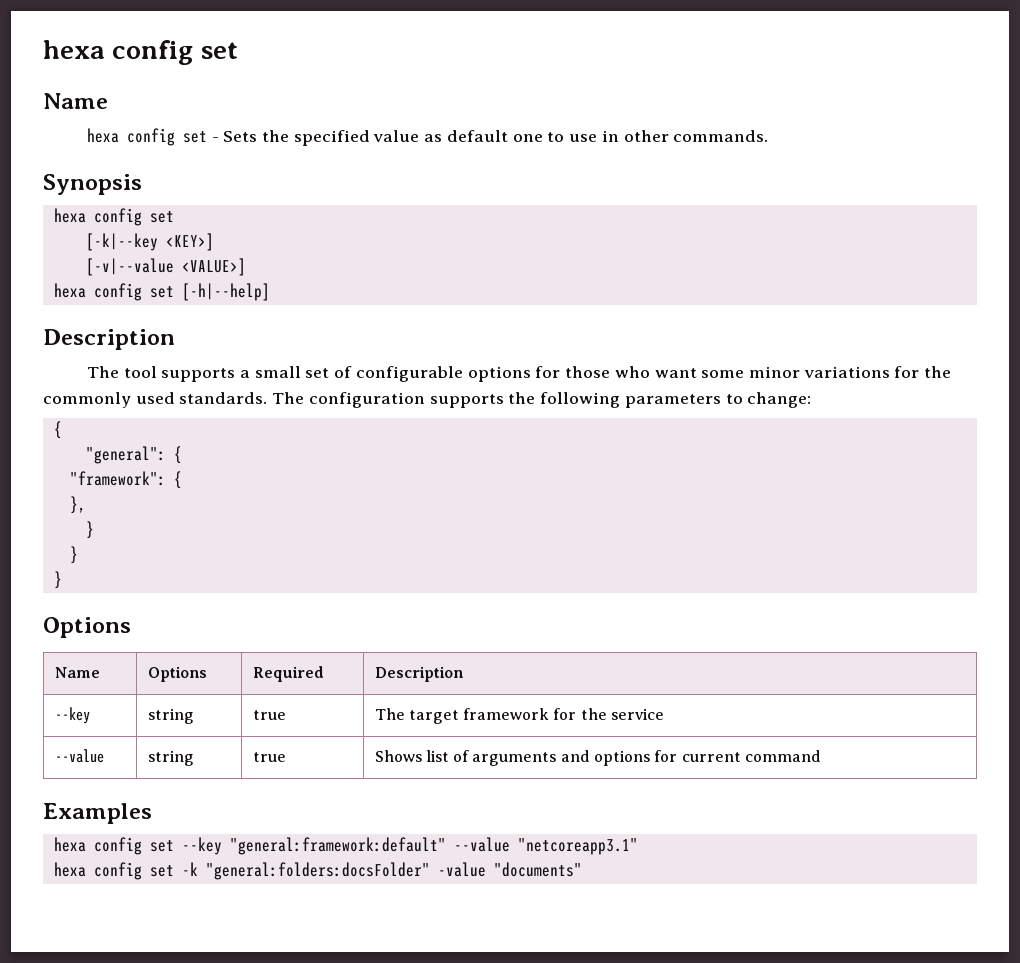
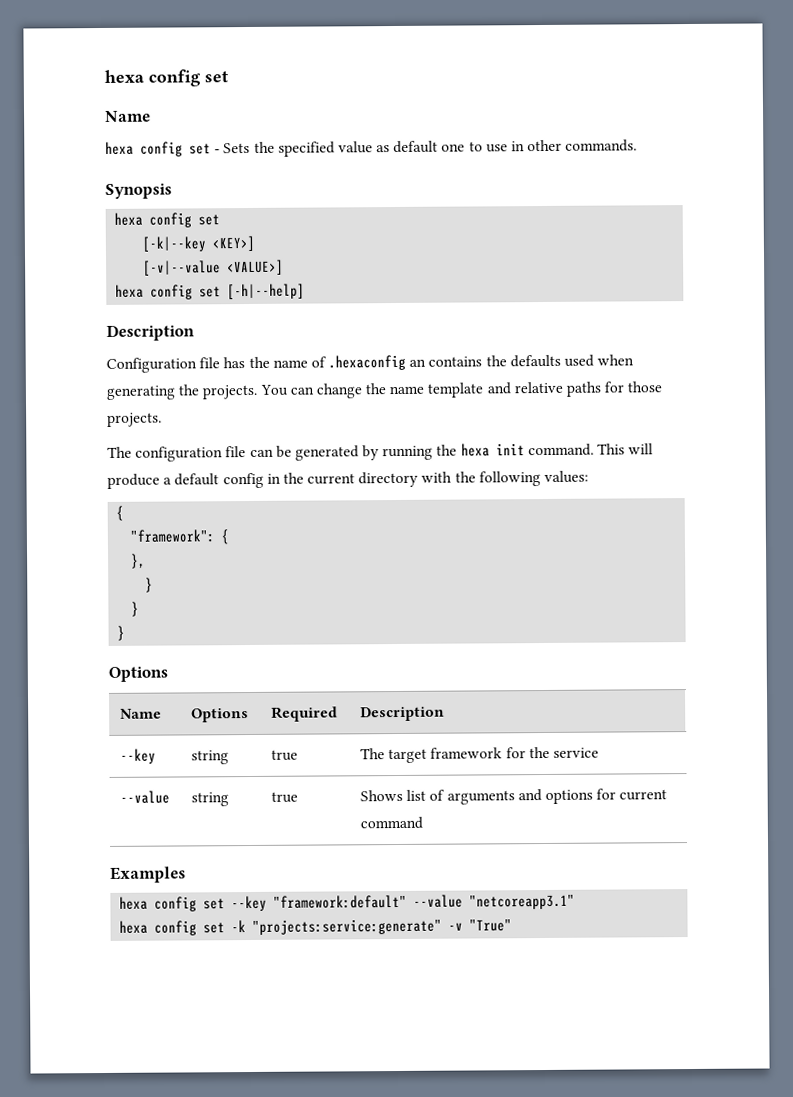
- The tool supports a small set of configurable options for those who want some minor variations for the commonly used standards. The configuration supports the following parameters to change:
+ Configuration file has the name of .hexaconfig an contains the defaults used when generating the projects. You can change the name template and relative paths for those projects.
+ The configuration file can be generated by running the hexa init command. This will produce a default config in the current directory with the following values:
  {
- "general": {
- hexa config set --key "general:framework:default" --value "netcoreapp3.1"
+ hexa config set --key "framework:default" --value "netcoreapp3.1"
- hexa config set -k "general:folders:docsFolder" -value "documents"
+ hexa config set -k "projects:service:generate" -v "True"

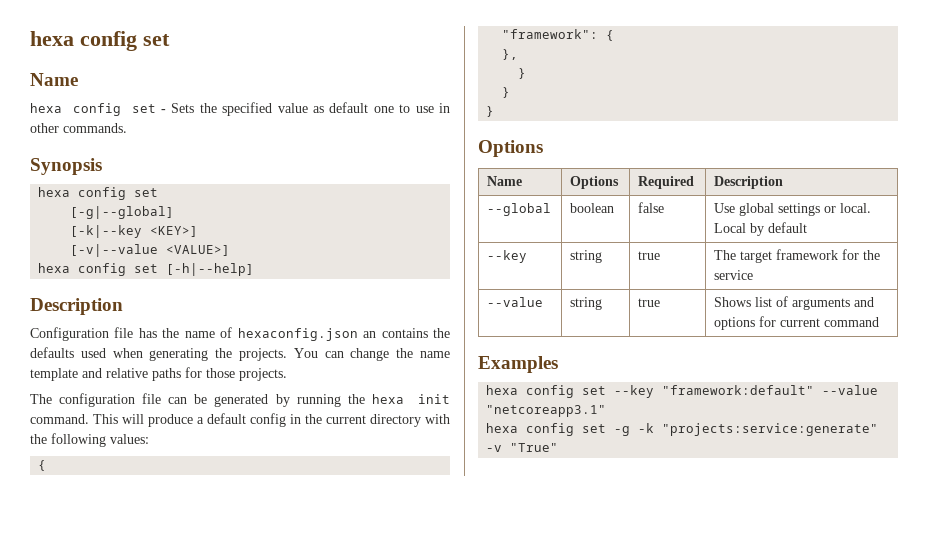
+ [-g|--global]
- Configuration file has the name of .hexaconfig an contains the defaults used when generating the projects.
+ Configuration file has the name of hexaconfig.json an contains the defaults used when generating the projects.
+ --global | boolean | false | Use global settings or local. Local by default
- hexa config set -k "projects:service:generate" -v "True"
+ hexa config set -g -k "projects:service:generate" -v "True"

